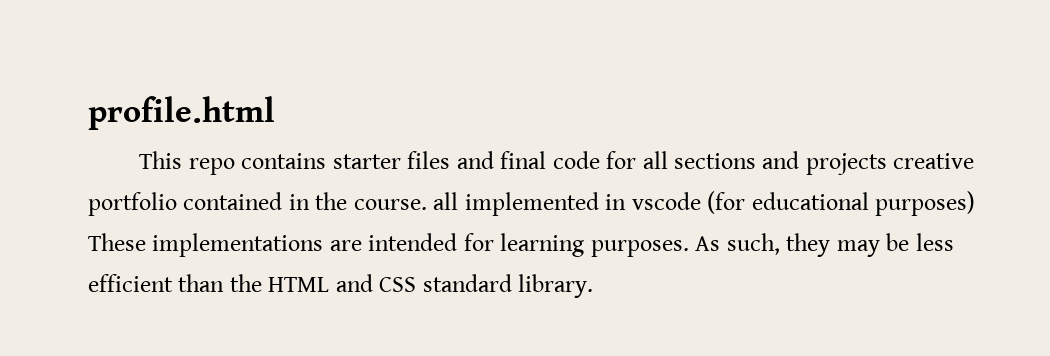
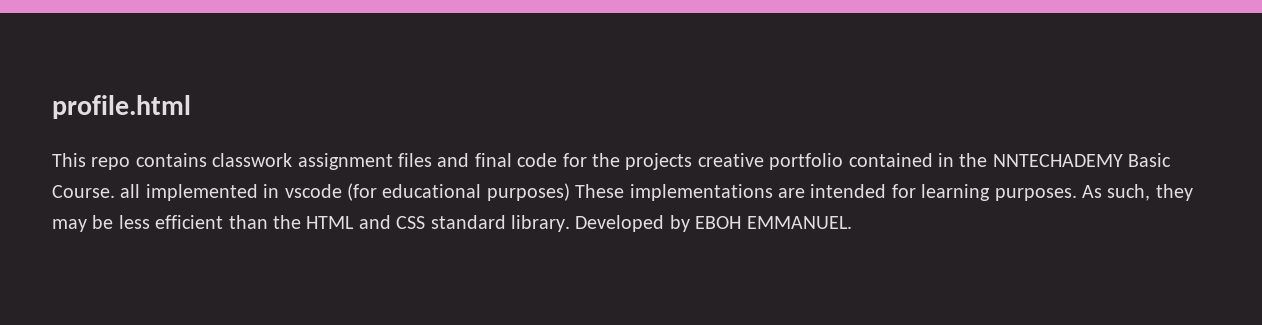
- This repo contains starter files and final code for all sections and projects creative portfolio contained in the course. all implemented in vscode (for educational purposes) These implementations are intended for learning purposes.
+ This repo contains classwork assignment files and final code for the projects creative portfolio contained in the NNTECHADEMY Basic Course. all implemented in vscode (for educational purposes) These implementations are intended for learning purposes.
+ Developed by EBOH EMMANUEL.

